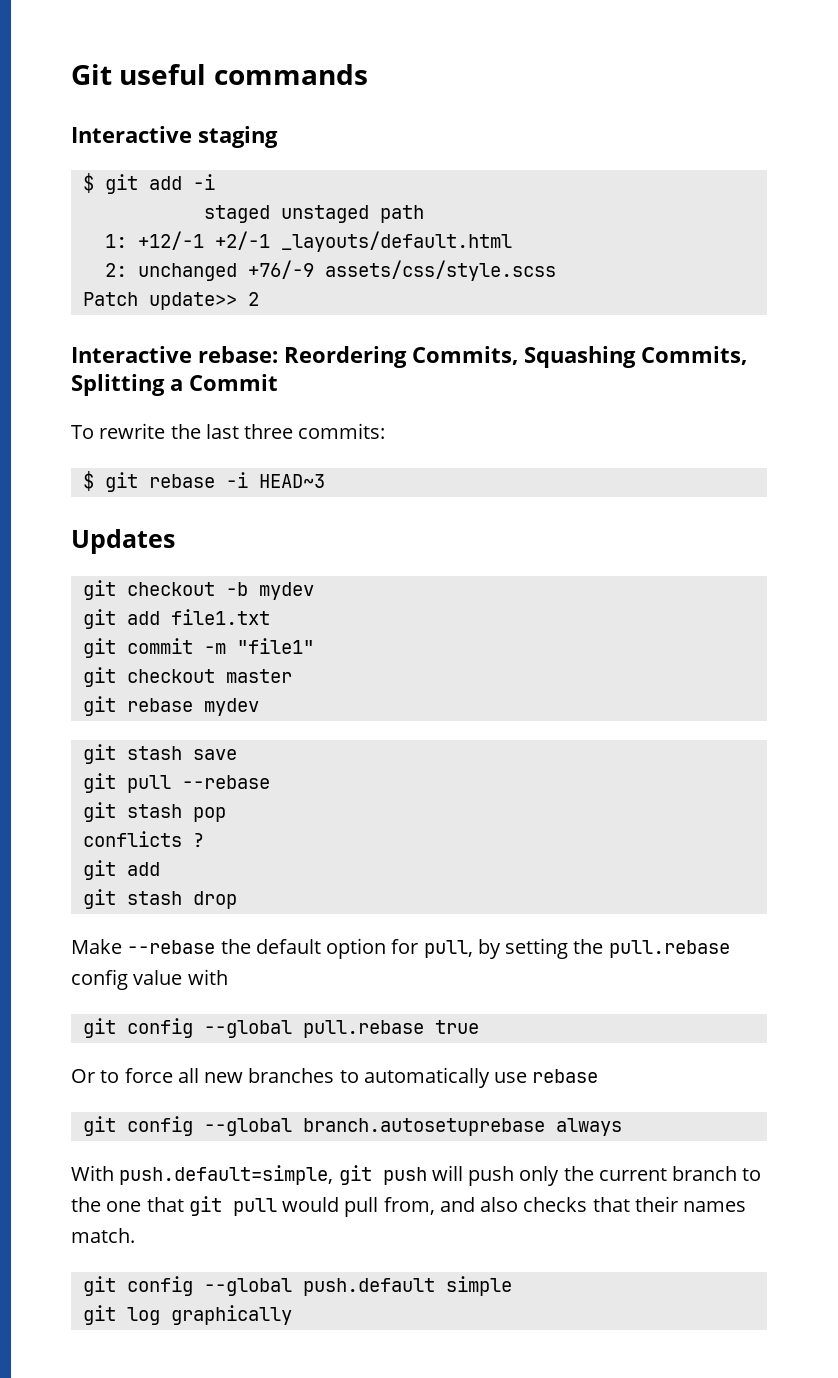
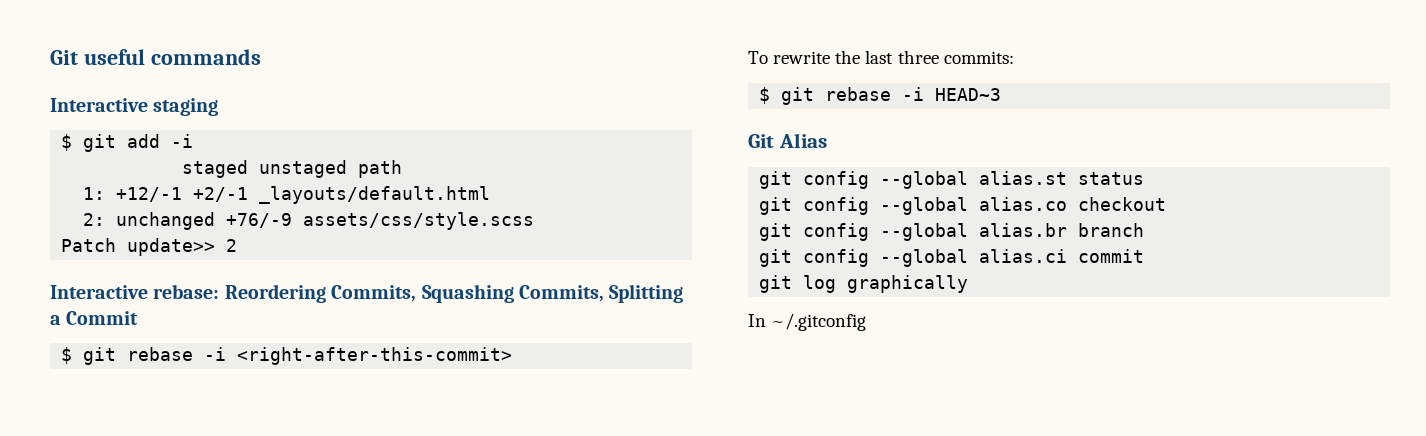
+ $ git rebase -i <right-after-this-commit>
- Updates
- git checkout -b mydev
- git add file1.txt
- git commit -m "file1"
- git checkout master
- git rebase mydev
- git stash save
- git pull --rebase
- git stash pop
- conflicts ?
- git add
- git stash drop
- Make --rebase the default option for pull, by setting the pull.rebase config value with
- git config --global pull.rebase true
- Or to force all new branches to automatically use rebase
- git config --global branch.autosetuprebase always
- With push.default=simple, git push will push only the current branch to the one that git pull would pull from, and also checks that their names match.
- git config --global push.default simple
+ Git Alias
+ git config --global alias.st status
+ git config --global alias.co checkout
+ git config --global alias.br branch
+ git config --global alias.ci commit
+ In ~/.gitconfig

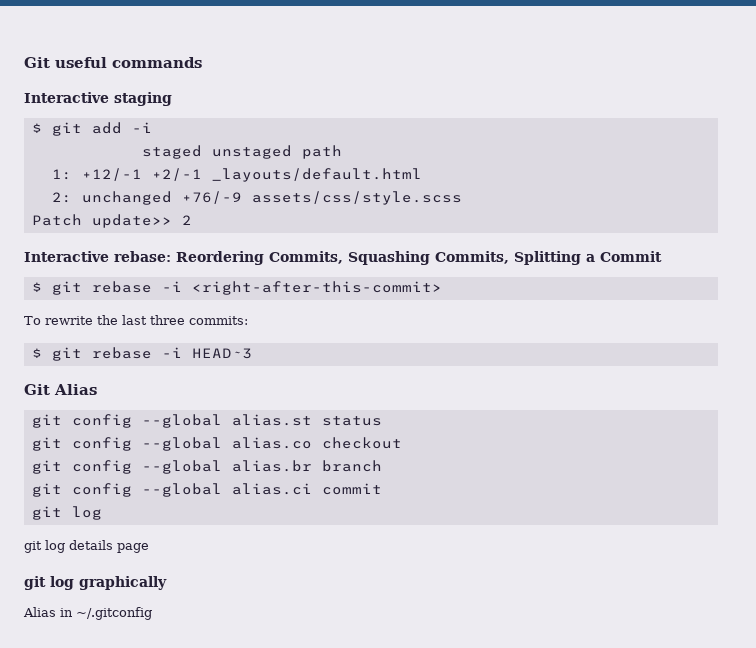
  git config --global alias.ci commit
+ git log
+ git log details page
- In ~/.gitconfig
+ Alias in ~/.gitconfig

